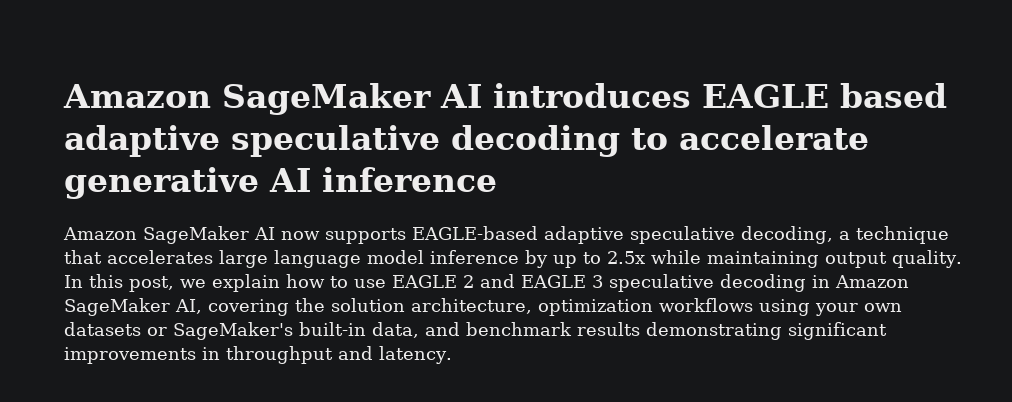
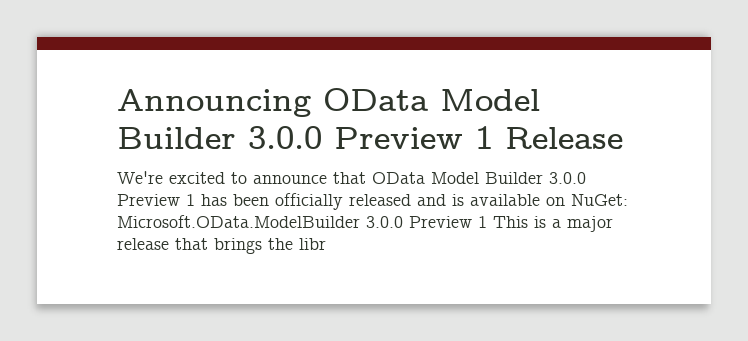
- Amazon SageMaker AI introduces EAGLE based adaptive speculative decoding to accelerate generative AI inference
- Amazon SageMaker AI now supports EAGLE-based adaptive speculative decoding, a technique that accelerates large language model inference by up to 2.5x while maintaining output quality. In this post, we explain how to use EAGLE 2 and EAGLE 3 speculative decoding in Amazon SageMaker AI, covering the solution architecture, optimization workflows using your own datasets or SageMaker's built-in data, and benchmark results demonstrating significant improvements in throughput and latency.
+ Announcing OData Model Builder 3.0.0 Preview 1 Release
+ We're excited to announce that OData Model Builder 3.0.0 Preview 1 has been officially released and is available on NuGet: Microsoft.OData.ModelBuilder 3.0.0 Preview 1 This is a major release that brings the libr

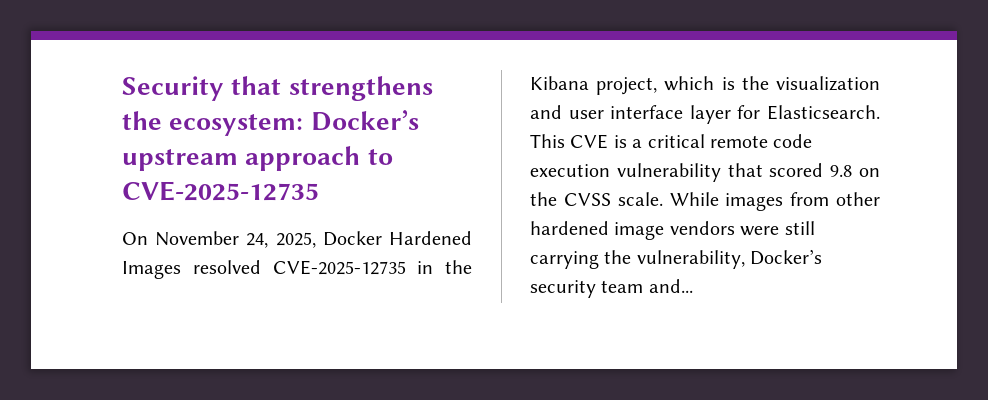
- Announcing OData Model Builder 3.0.0 Preview 1 Release
- We're excited to announce that OData Model Builder 3.0.0 Preview 1 has been officially released and is available on NuGet: Microsoft.OData.ModelBuilder 3.0.0 Preview 1 This is a major release that brings the libr
+ Security that strengthens the ecosystem: Docker’s upstream approach to CVE-2025-12735
+ On November 24, 2025, Docker Hardened Images resolved CVE-2025-12735 in the Kibana project, which is the visualization and user interface layer for Elasticsearch. This CVE is a critical remote code execution vulnerability that scored 9.8 on the CVSS scale. While images from other hardened image vendors were still carrying the vulnerability, Docker’s security team and...

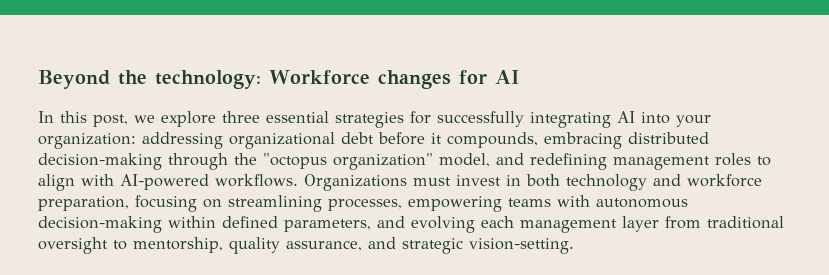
- Security that strengthens the ecosystem: Docker’s upstream approach to CVE-2025-12735
- On November 24, 2025, Docker Hardened Images resolved CVE-2025-12735 in the Kibana project, which is the visualization and user interface layer for Elasticsearch. This CVE is a critical remote code execution vulnerability that scored 9.8 on the CVSS scale. While images from other hardened image vendors were still carrying the vulnerability, Docker’s security team and...
+ Beyond the technology: Workforce changes for AI
+ In this post, we explore three essential strategies for successfully integrating AI into your organization: addressing organizational debt before it compounds, embracing distributed decision-making through the "octopus organization" model, and redefining management roles to align with AI-powered workflows. Organizations must invest in both technology and workforce preparation, focusing on streamlining processes, empowering teams with autonomous decision-making within defined parameters, and evolving each management layer from traditional oversight to mentorship, quality assurance, and strategic vision-setting.

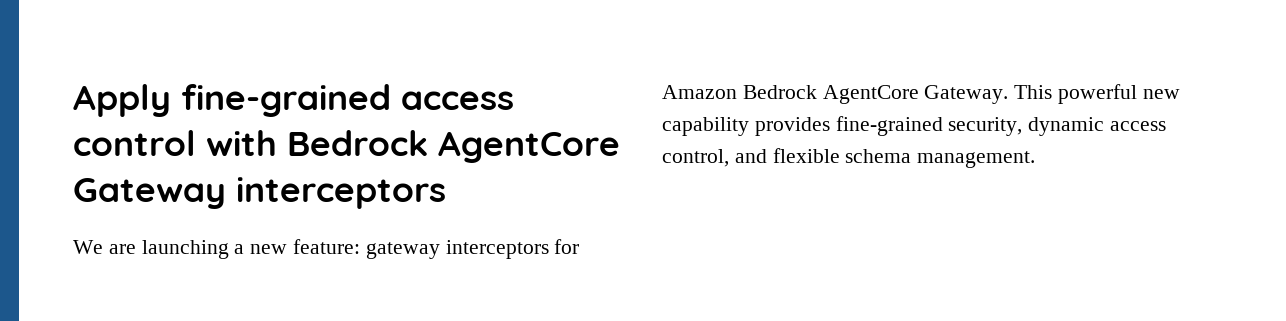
- Beyond the technology: Workforce changes for AI
- In this post, we explore three essential strategies for successfully integrating AI into your organization: addressing organizational debt before it compounds, embracing distributed decision-making through the "octopus organization" model, and redefining management roles to align with AI-powered workflows. Organizations must invest in both technology and workforce preparation, focusing on streamlining processes, empowering teams with autonomous decision-making within defined parameters, and evolving each management layer from traditional oversight to mentorship, quality assurance, and strategic vision-setting.
+ Apply fine-grained access control with Bedrock AgentCore Gateway interceptors
+ We are launching a new feature: gateway interceptors for Amazon Bedrock AgentCore Gateway. This powerful new capability provides fine-grained security, dynamic access control, and flexible schema management.

